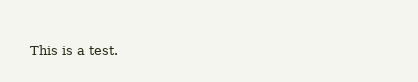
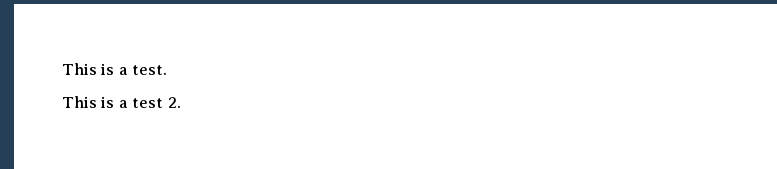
+ This is a test 2.

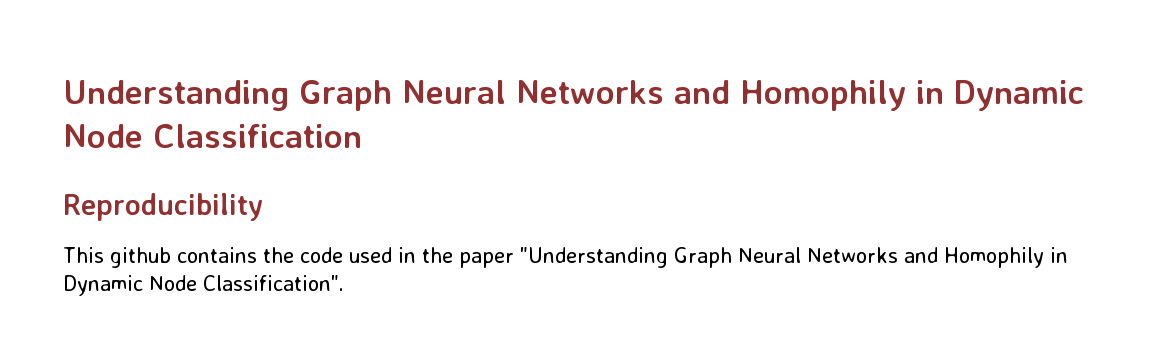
- This is a test.
- This is a test 2.
+ Understanding Graph Neural Networks and Homophily in Dynamic Node Classification
+ Reproducibility
+ This github contains the code used in the paper "Understanding Graph Neural Networks and Homophily in Dynamic Node Classification".

